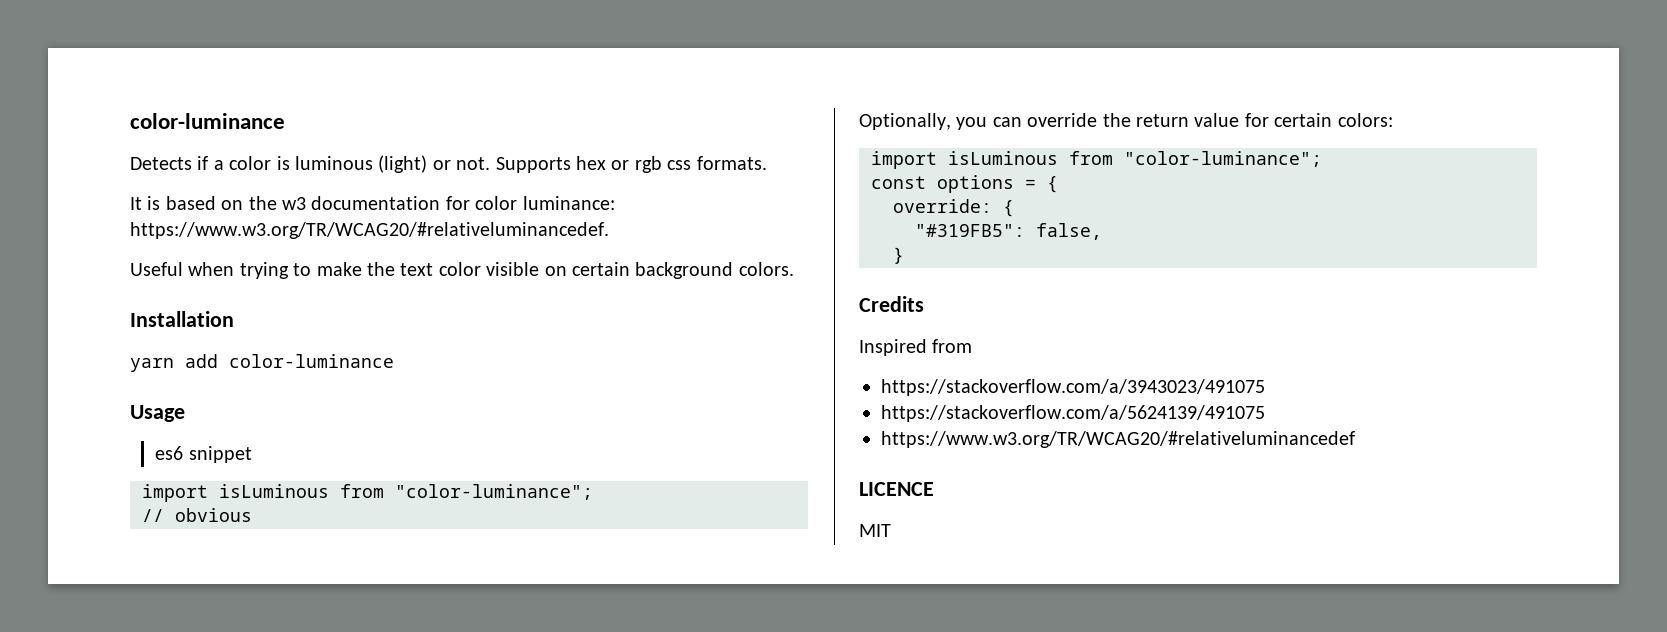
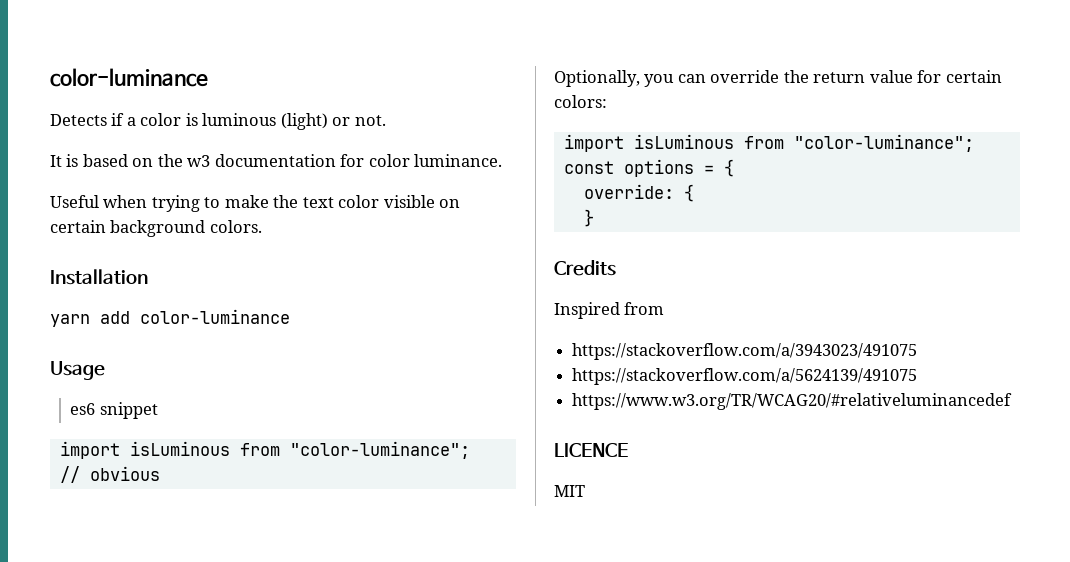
- Supports hex or rgb css formats.
- It is based on the w3 documentation for color luminance: https://www.w3.org/TR/WCAG20/#relativeluminancedef.
+ It is based on the w3 documentation for color luminance.
- "#319FB5": false,

